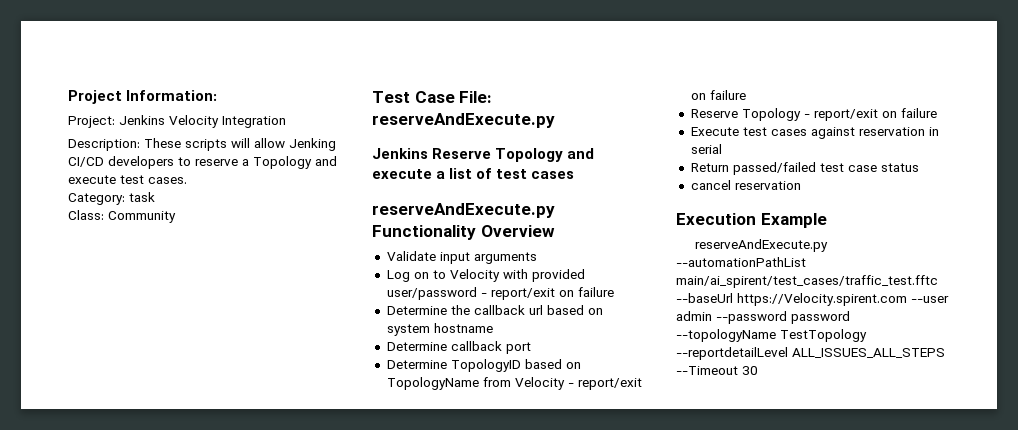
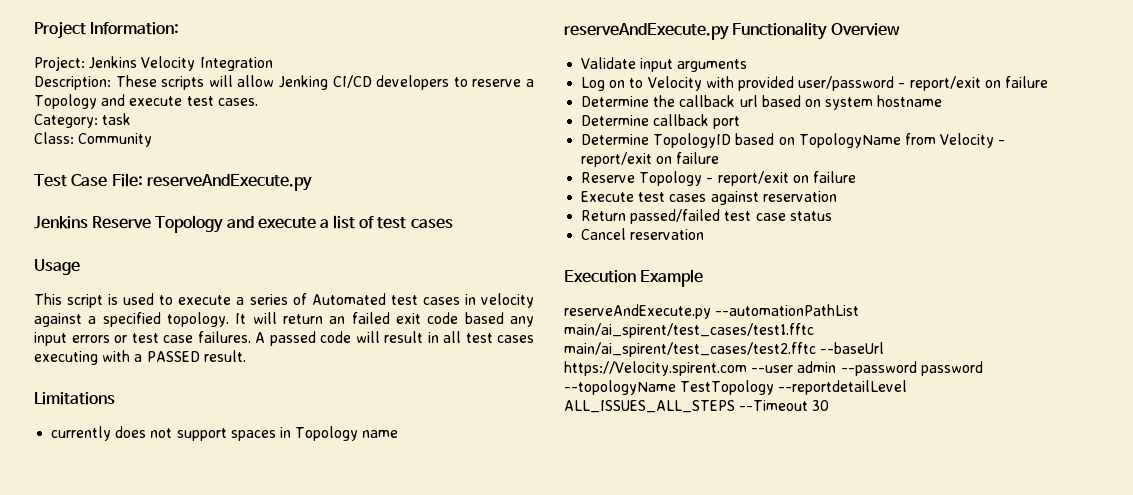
+ Usage
+ This script is used to execute a series of Automated test cases in velocity against a specified topology. It will return an failed exit code based any input errors or test case failures. A passed code will result in all test cases executing with a PASSED result.
+ Limitations
+ currently does not support spaces in Topology name
- Execute test cases against reservation in serial
+ Execute test cases against reservation
- cancel reservation
+ Cancel reservation
- reserveAndExecute.py --automationPathList main/ai_spirent/test_cases/traffic_test.fftc --baseUrl https://Velocity.spirent.com --user admin --password password --topologyName TestTopology --reportdetailLevel ALL_ISSUES_ALL_STEPS --Timeout 30
+ reserveAndExecute.py --automationPathList main/ai_spirent/test_cases/test1.fftc main/ai_spirent/test_cases/test2.fftc --baseUrl https://Velocity.spirent.com --user admin --password password --topologyName TestTopology --reportdetailLevel ALL_ISSUES_ALL_STEPS --Timeout 30

